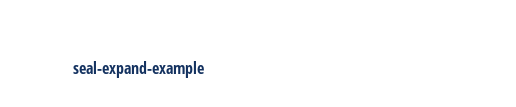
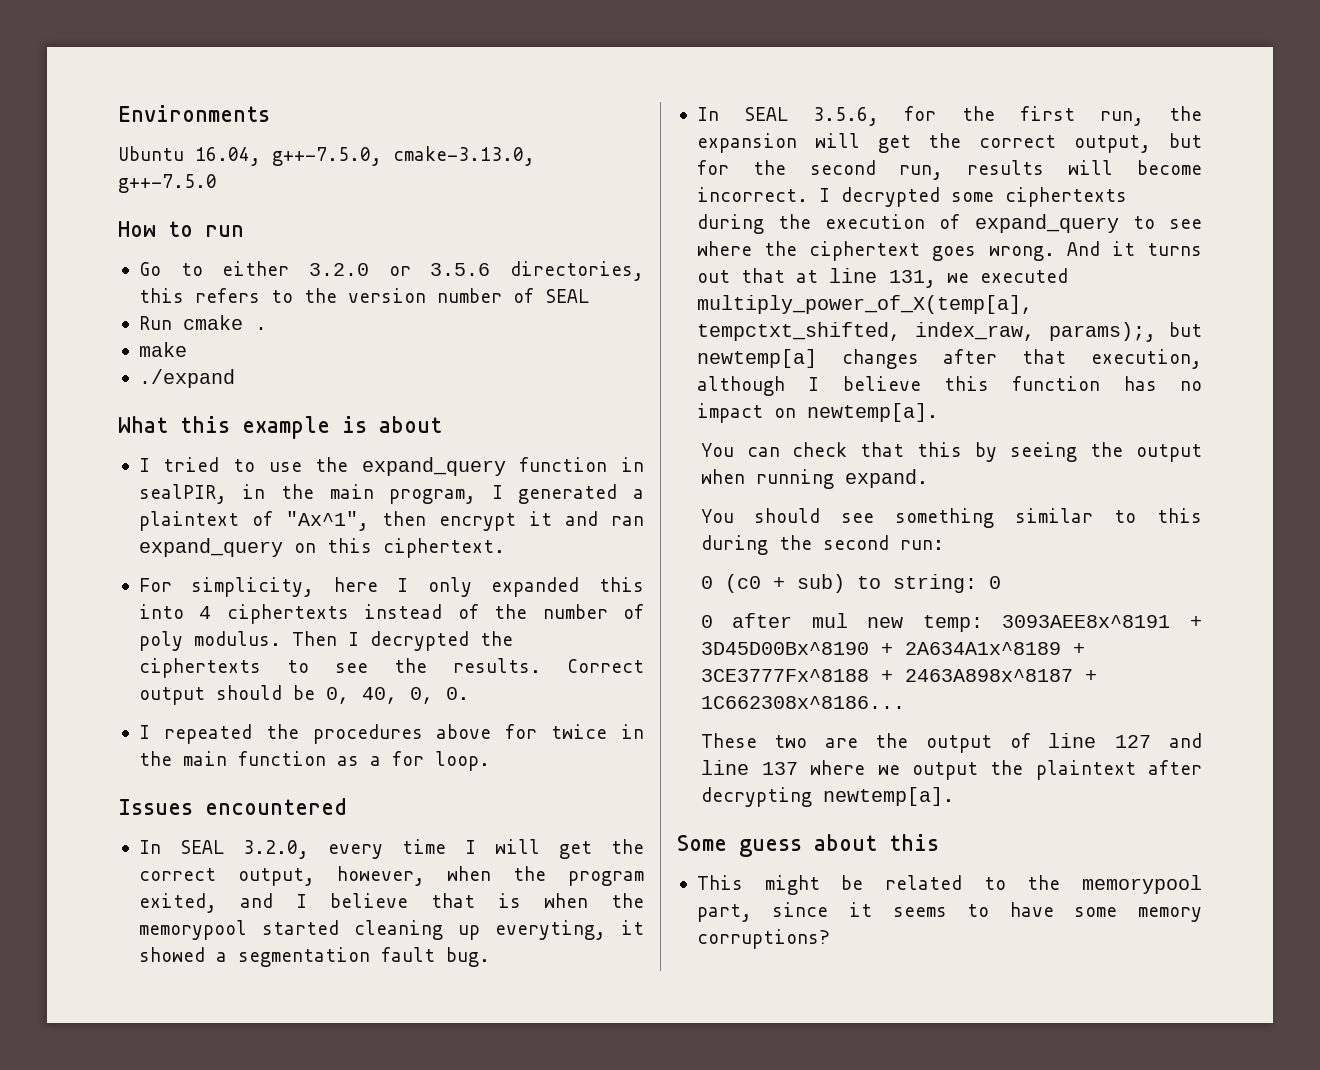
- seal-expand-example
+ Environments
+ Ubuntu 16.04, g++-7.5.0, cmake-3.13.0, g++-7.5.0
+ How to run
+ Go to either 3.2.0 or 3.5.6 directories, this refers to the version number of SEAL
+ Run cmake .
+ make
+ ./expand
+ What this example is about
+ I tried to use the expand_query function in sealPIR, in the main program, I generated a plaintext of "Ax^1", then encrypt it and ran expand_query on this ciphertext.
+ For simplicity, here I only expanded this into 4 ciphertexts instead of the number of poly modulus. Then I decrypted the ciphertexts to see the results. Correct output should be 0, 40, 0, 0.
+ I repeated the procedures above for twice in the main function as a for loop.
+ Issues encountered
+ In SEAL 3.2.0, every time I will get the correct output, however, when the program exited, and I believe that is when the memorypool started cleaning up everyting, it showed a segmentation fault bug.
+ In SEAL 3.5.6, for the first run, the expansion will get the correct output, but for the second run, results will become incorrect. I decrypted some ciphertexts during the execution of expand_query to see where the ciphertext goes wrong. And it turns out that at line 131, we executed multiply_power_of_X(temp[a], tempctxt_shifted, index_raw, params);, but newtemp[a] changes after that execution, although I believe this function has no impact on newtemp[a].
+ You can check that this by seeing the output when running expand.
+ You should see something similar to this during the second run:
+ 0 (c0 + sub) to string: 0
+ 0 after mul new temp: 3093AEE8x^8191 + 3D45D00Bx^8190 + 2A634A1x^8189 + 3CE3777Fx^8188 + 2463A898x^8187 + 1C662308x^8186...
+ These two are the output of line 127 and line 137 where we output the plaintext after decrypting newtemp[a].
+ Some guess about this
+ This might be related to the memorypool part, since it seems to have some memory corruptions?

